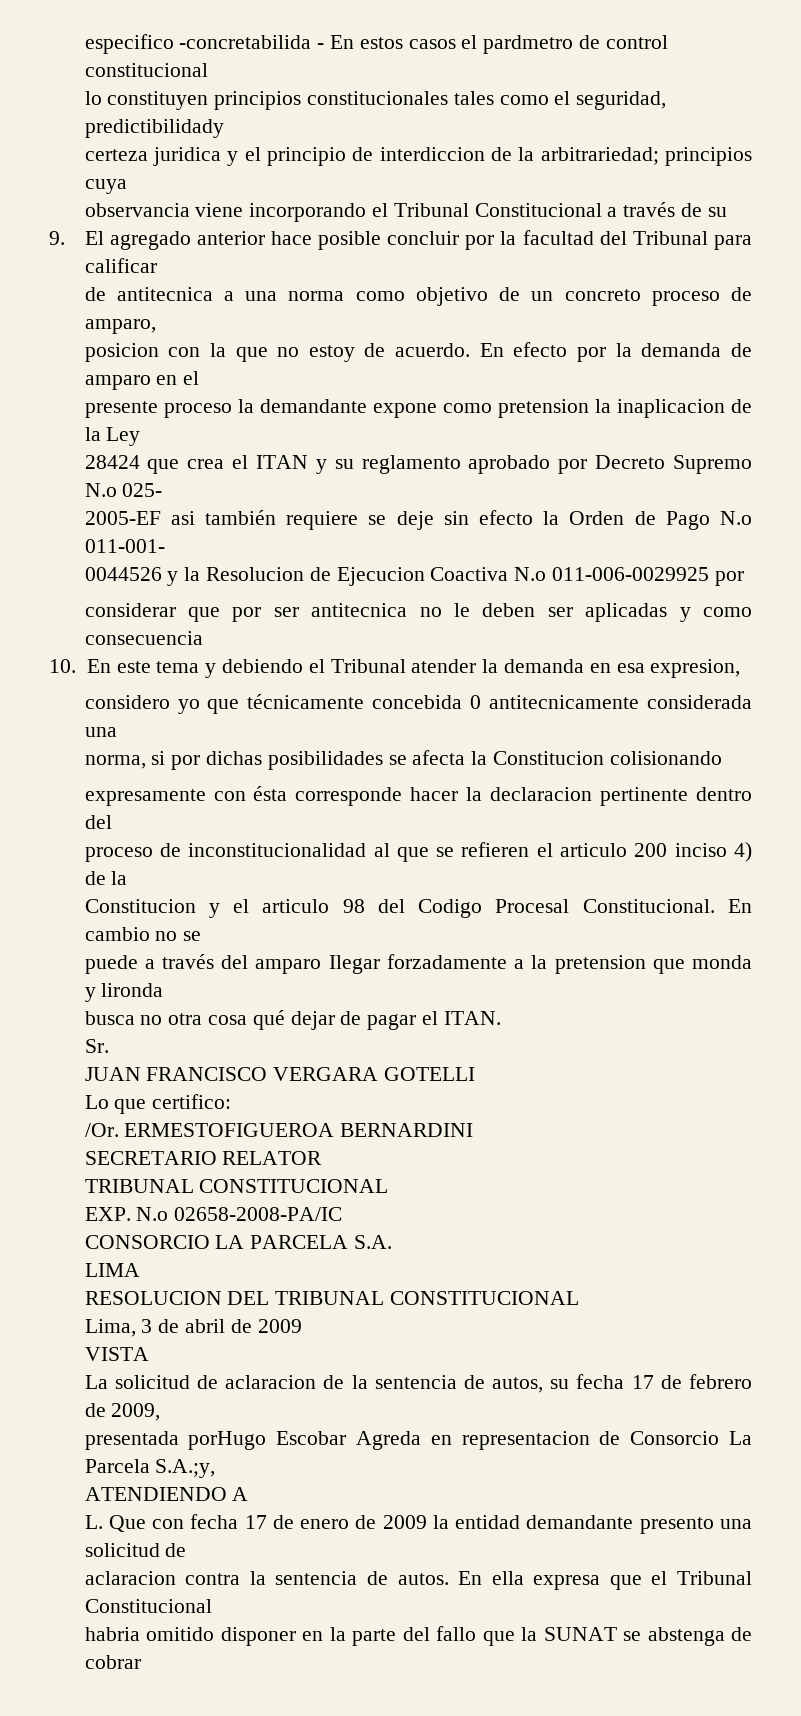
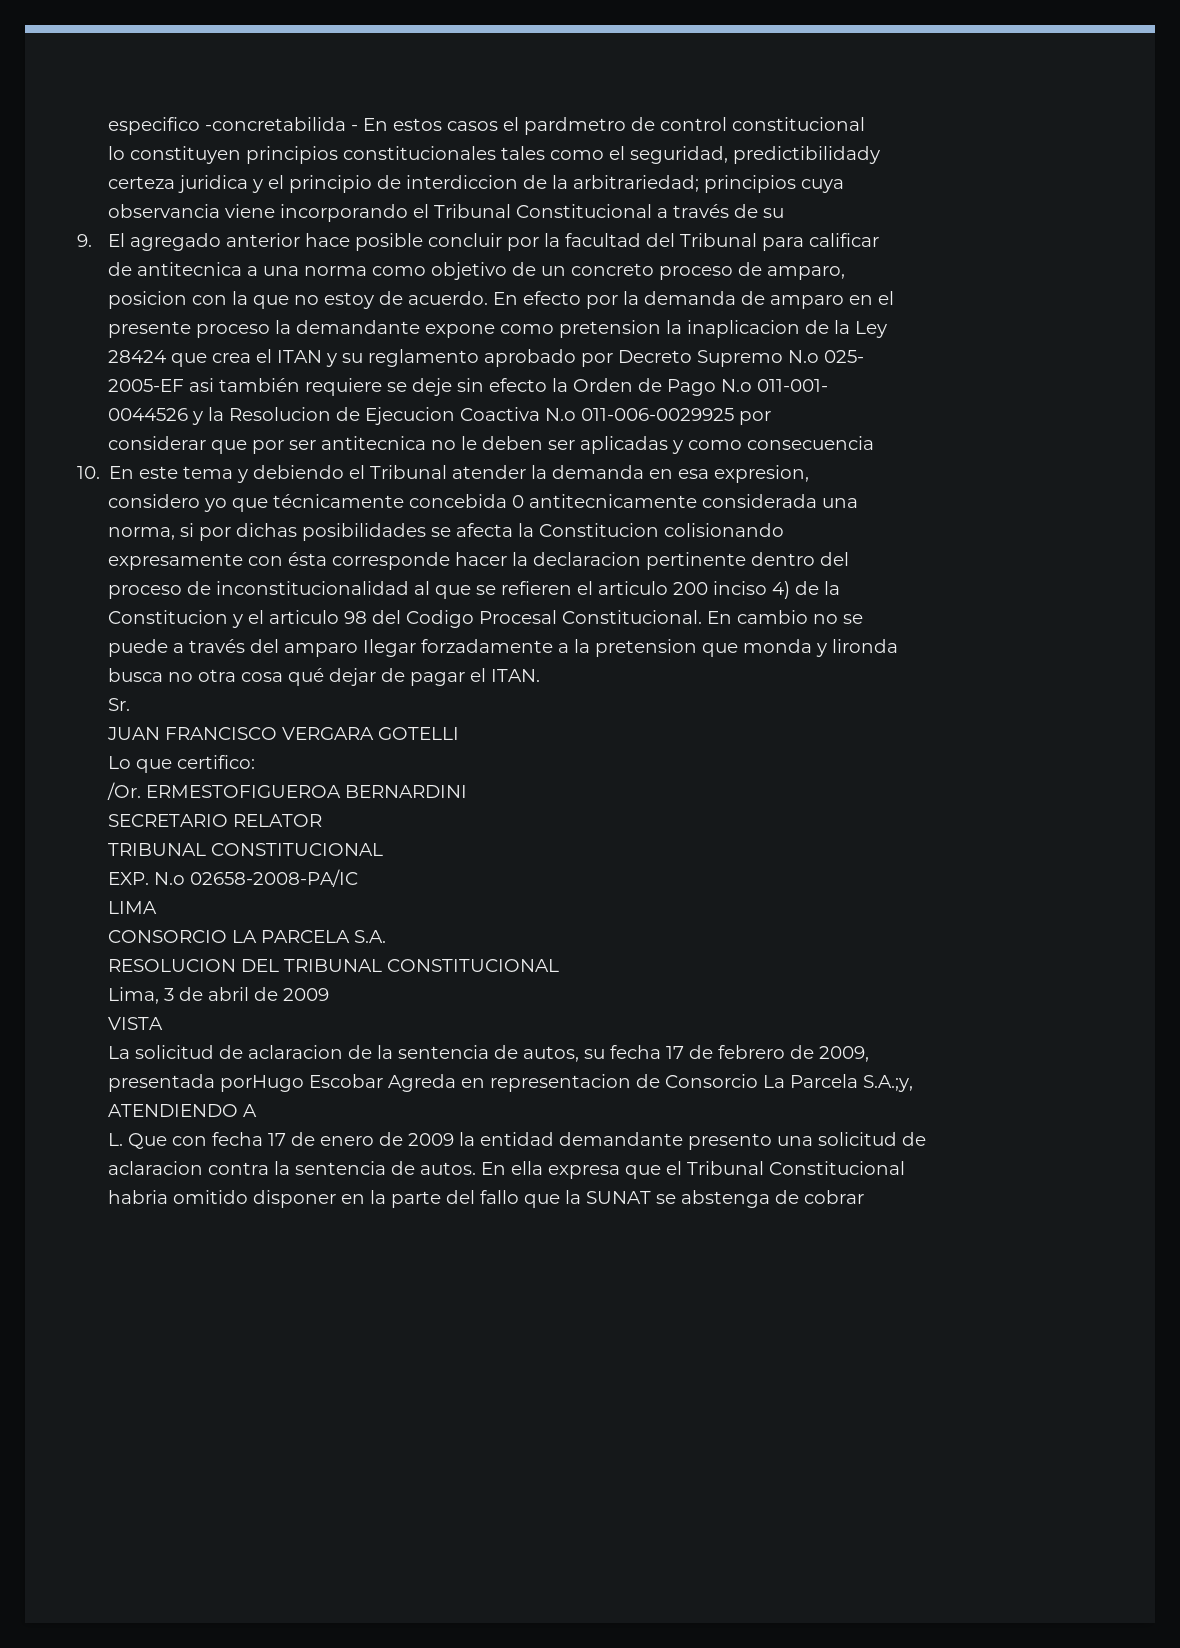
+ LIMA
- LIMA

